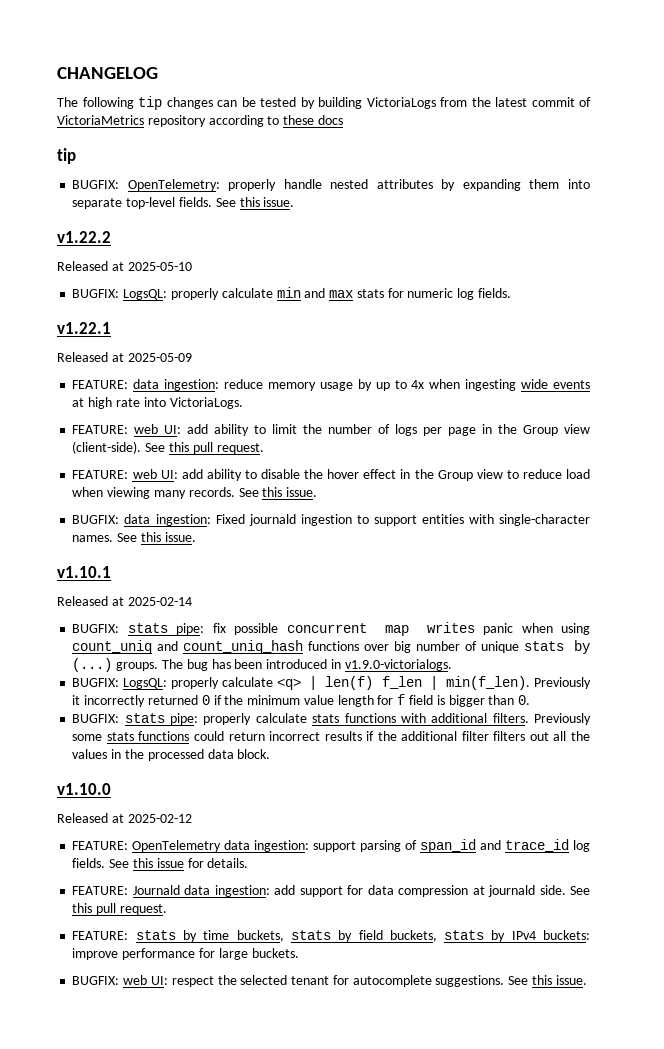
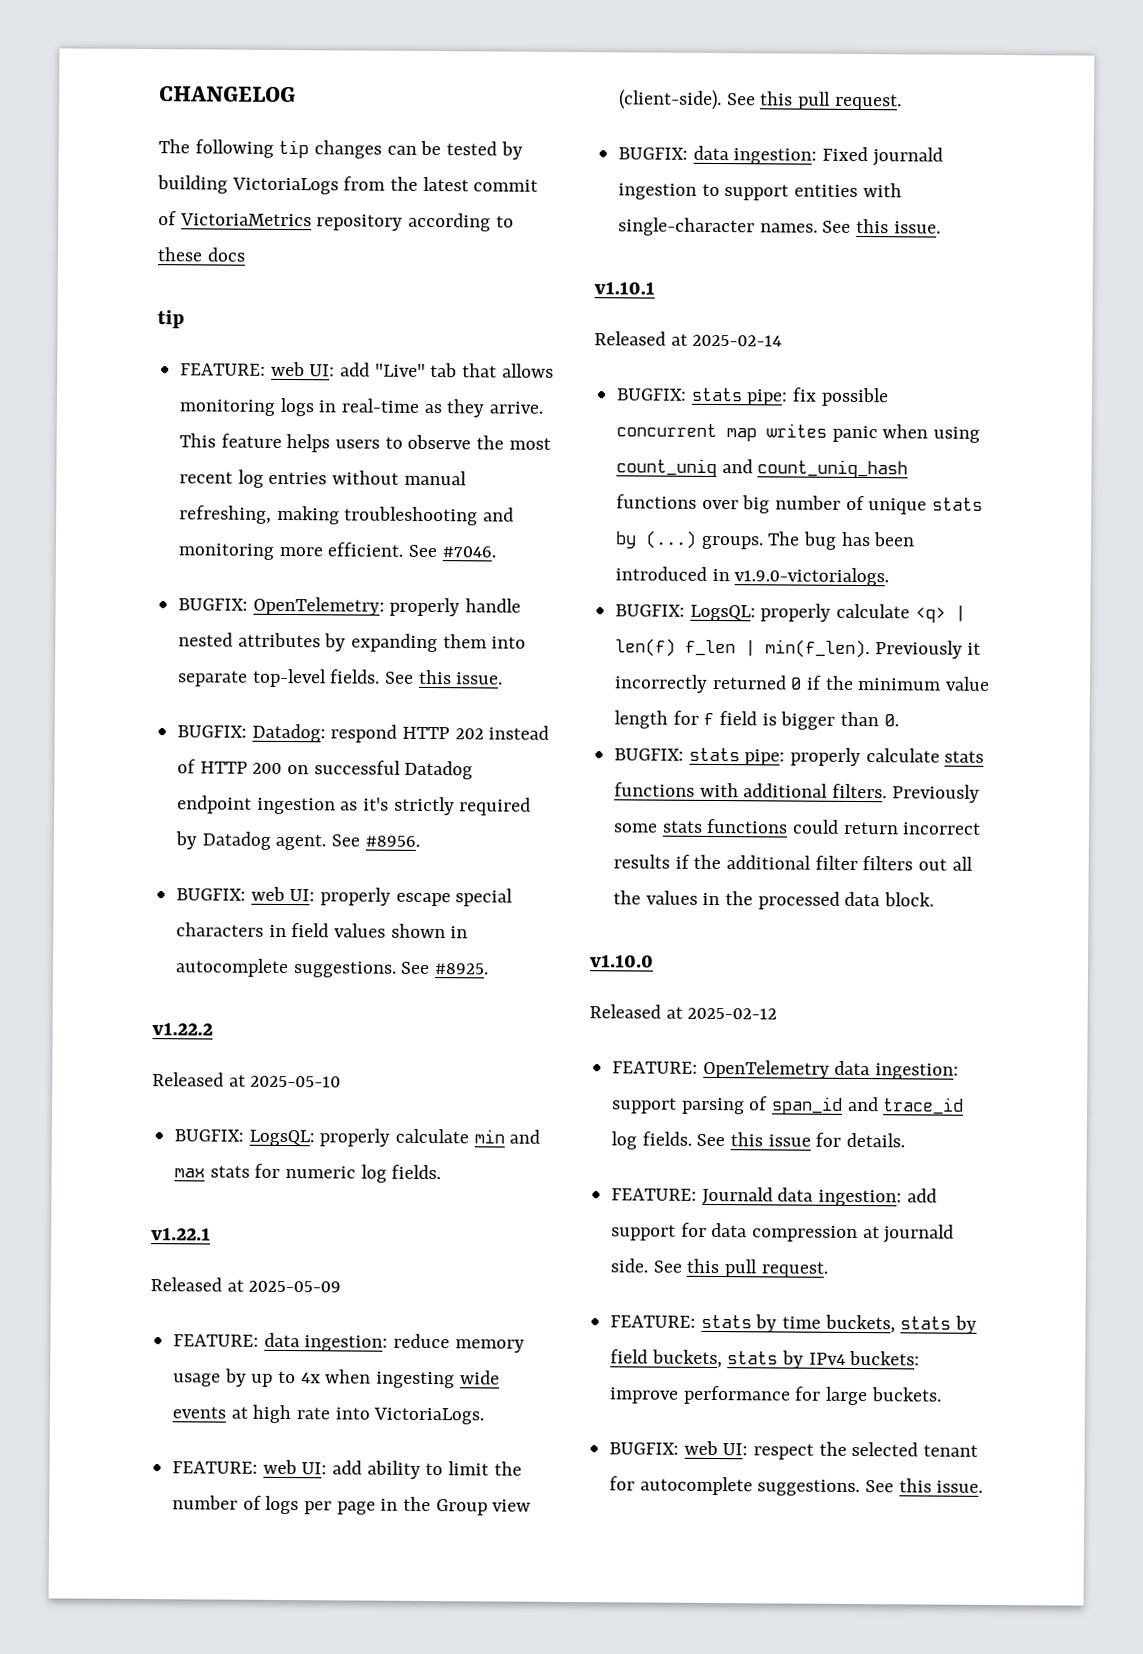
+ FEATURE: web UI: add "Live" tab that allows monitoring logs in real-time as they arrive. This feature helps users to observe the most recent log entries without manual refreshing, making troubleshooting and monitoring more efficient. See #7046.
+ BUGFIX: Datadog: respond HTTP 202 instead of HTTP 200 on successful Datadog endpoint ingestion as it's strictly required by Datadog agent. See #8956.
+ BUGFIX: web UI: properly escape special characters in field values shown in autocomplete suggestions. See #8925.
- FEATURE: web UI: add ability to disable the hover effect in the Group view to reduce load when viewing many records. See this issue.

